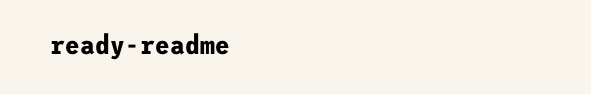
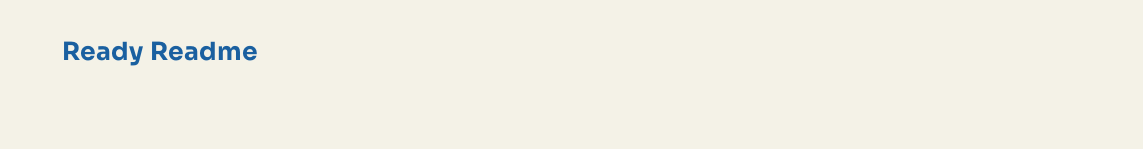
- ready-readme
+ Ready Readme

